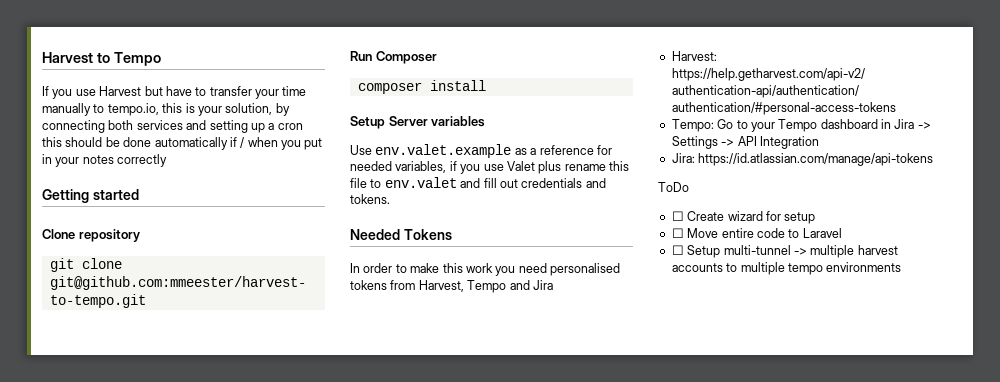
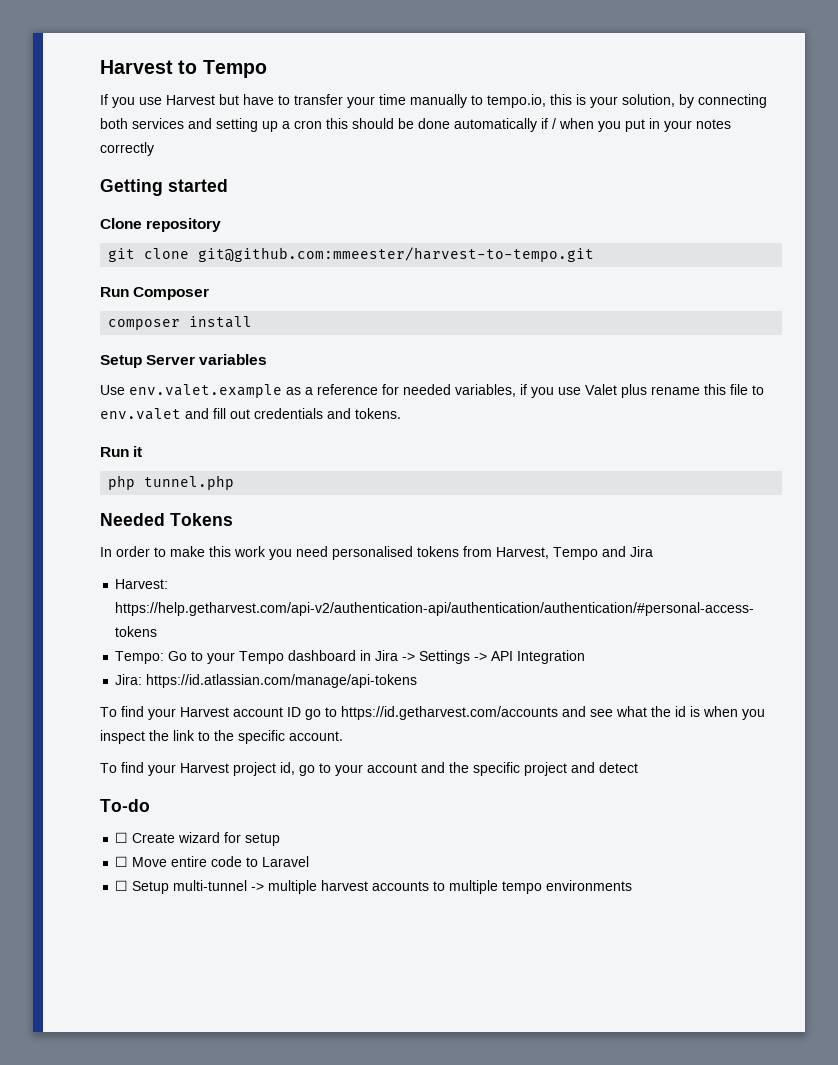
+ Run it
+ php tunnel.php
- ToDo
+ To find your Harvest account ID go to https://id.getharvest.com/accounts and see what the id is when you inspect the link to the specific account.
+ To find your Harvest project id, go to your account and the specific project and detect
+ To-do

